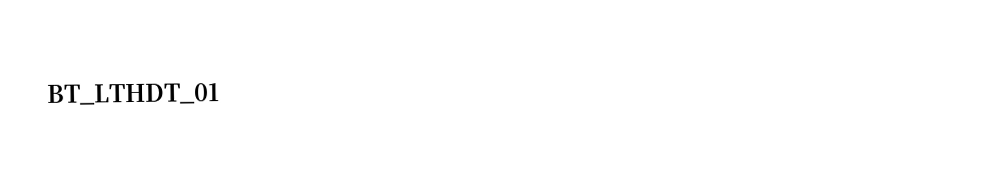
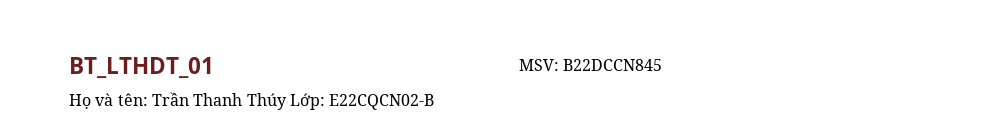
+ Họ và tên: Trần Thanh Thúy Lớp: E22CQCN02-B MSV: B22DCCN845

